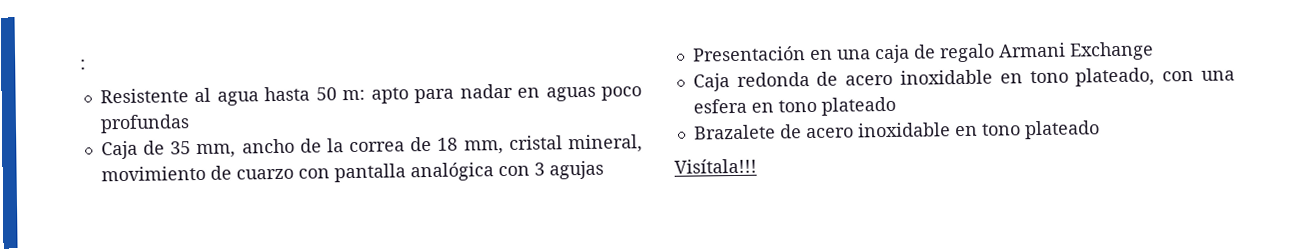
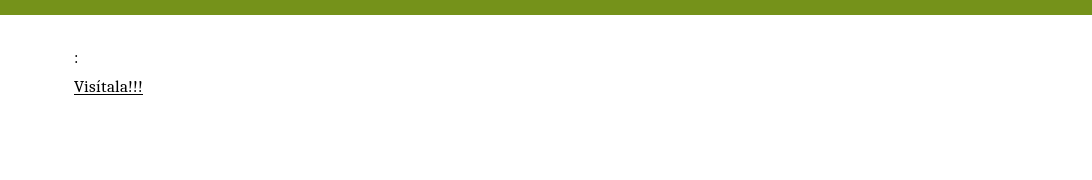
- Resistente al agua hasta 50 m: apto para nadar en aguas poco profundas
- Caja de 35 mm, ancho de la correa de 18 mm, cristal mineral, movimiento de cuarzo con pantalla analógica con 3 agujas
- Presentación en una caja de regalo Armani Exchange
- Caja redonda de acero inoxidable en tono plateado, con una esfera en tono plateado
- Brazalete de acero inoxidable en tono plateado

